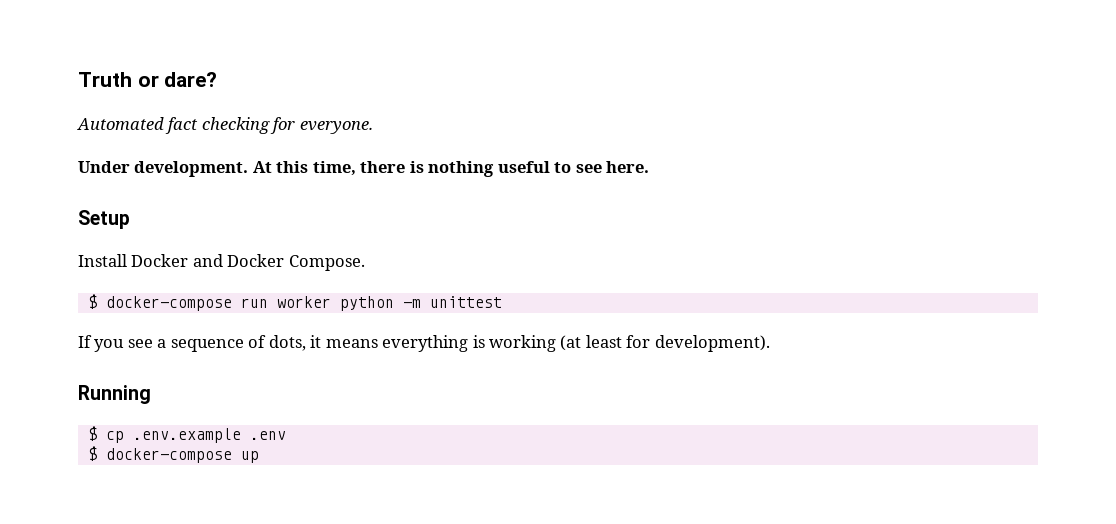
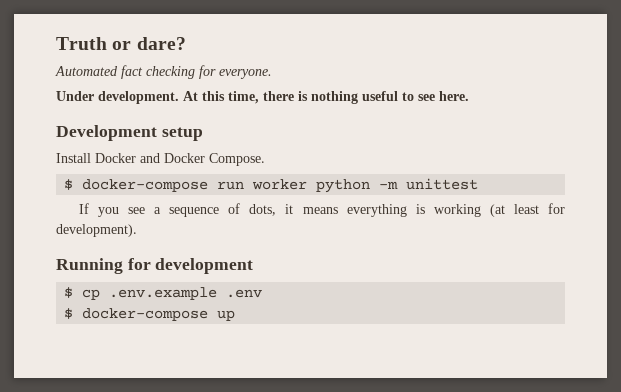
- Setup
+ Development setup
- Running
+ Running for development

